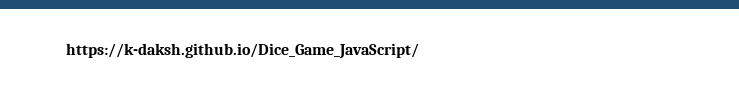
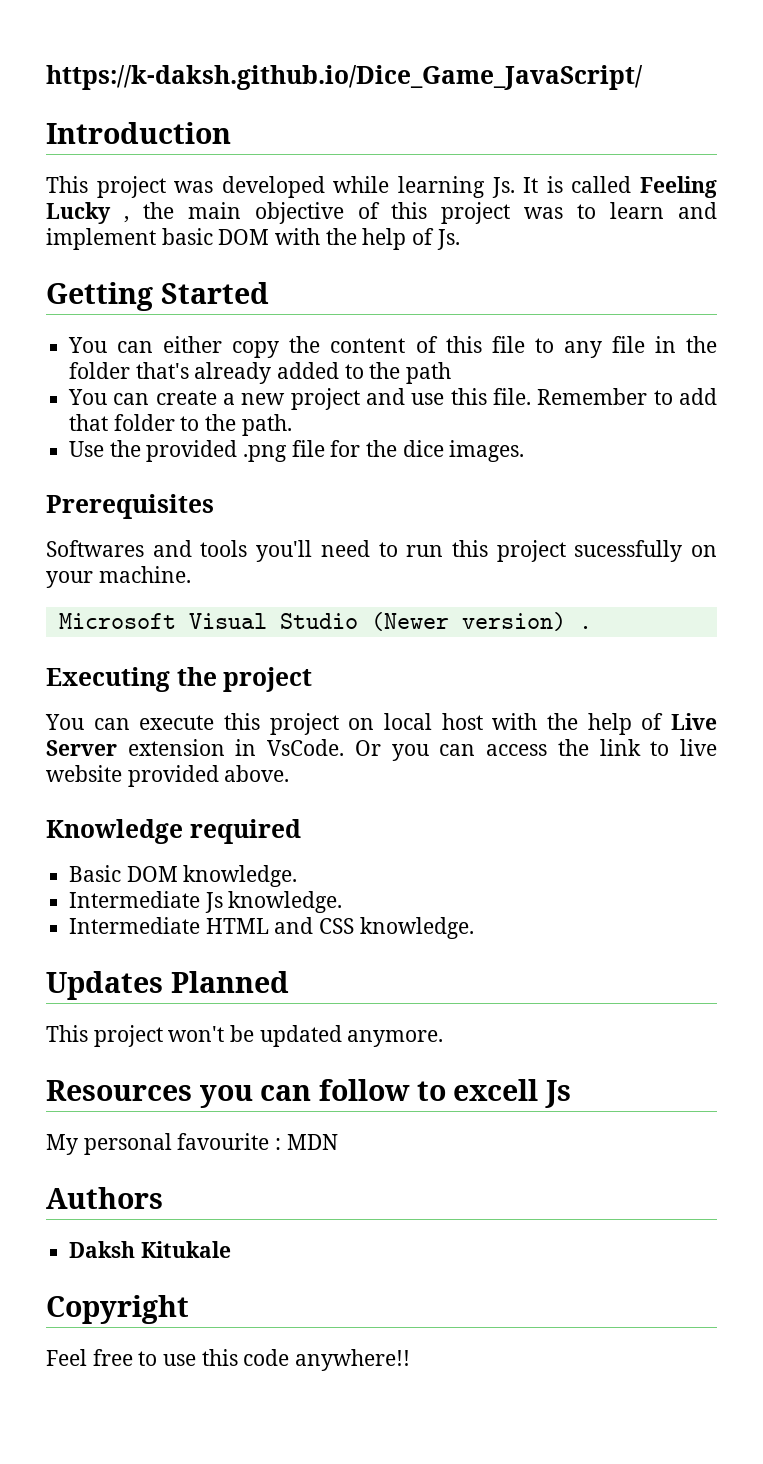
+ Introduction
+ This project was developed while learning Js. It is called Feeling Lucky , the main objective of this project was to learn and implement basic DOM with the help of Js.
+ Getting Started
+ You can either copy the content of this file to any file in the folder that's already added to the path
+ You can create a new project and use this file. Remember to add that folder to the path.
+ Use the provided .png file for the dice images.
+ Prerequisites
+ Softwares and tools you'll need to run this project sucessfully on your machine.
+ Microsoft Visual Studio (Newer version) .
+ Executing the project
+ You can execute this project on local host with the help of Live Server extension in VsCode. Or you can access the link to live website provided above.
+ Knowledge required
+ Basic DOM knowledge.
+ Intermediate Js knowledge.
+ Intermediate HTML and CSS knowledge.
+ Updates Planned
+ This project won't be updated anymore.
+ Resources you can follow to excell Js
+ My personal favourite : MDN
+ Authors
+ Daksh Kitukale
+ Copyright
+ Feel free to use this code anywhere!!

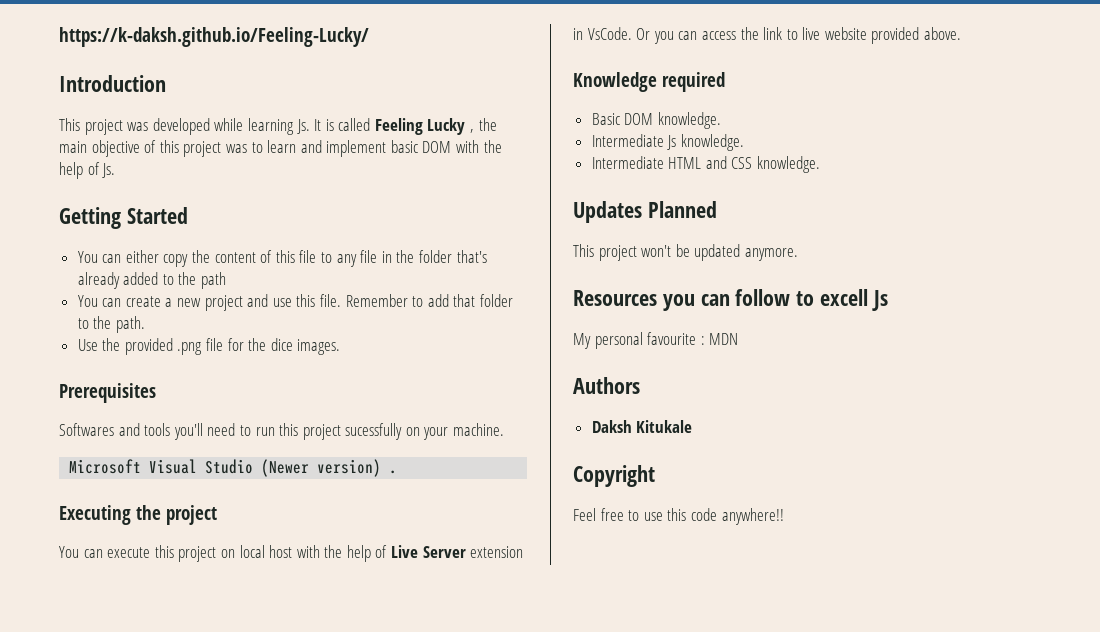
- https://k-daksh.github.io/Dice_Game_JavaScript/
+ https://k-daksh.github.io/Feeling-Lucky/

